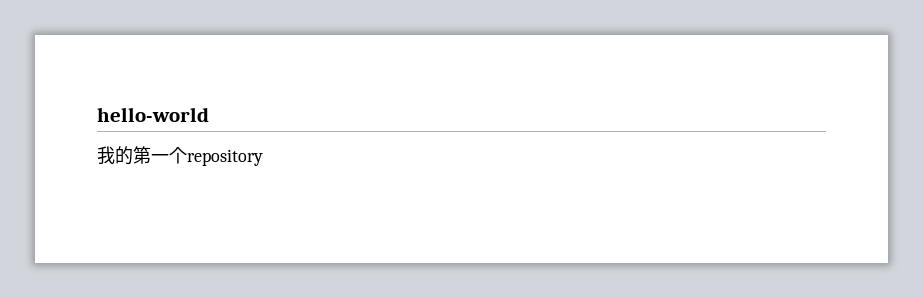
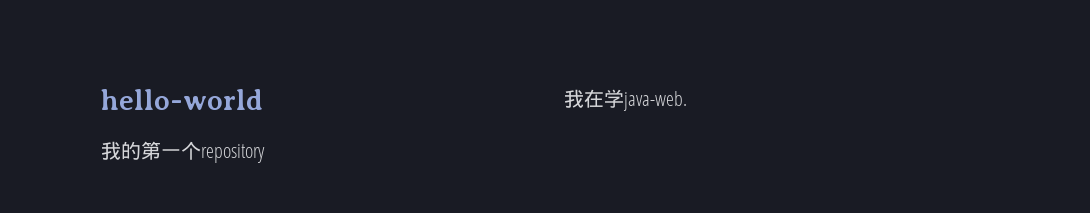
+ 我在学java-web.

